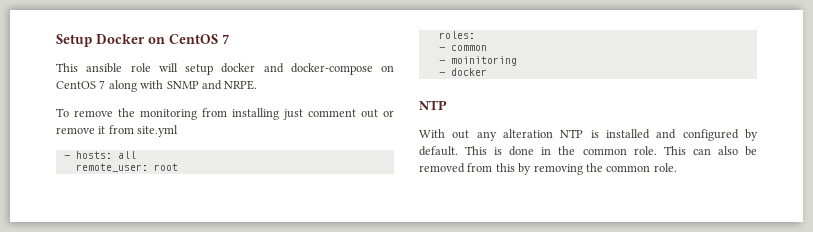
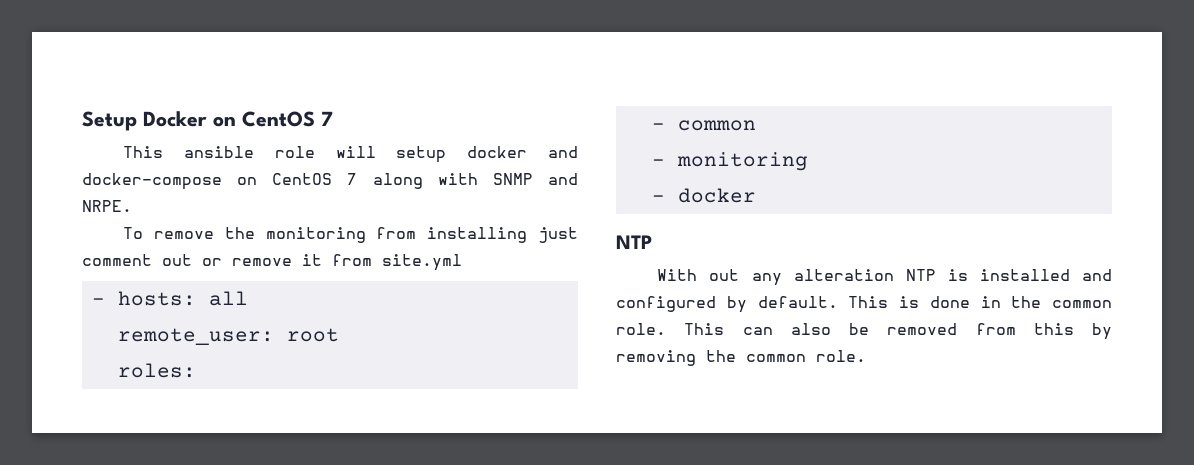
- - moinitoring
+ - monitoring

